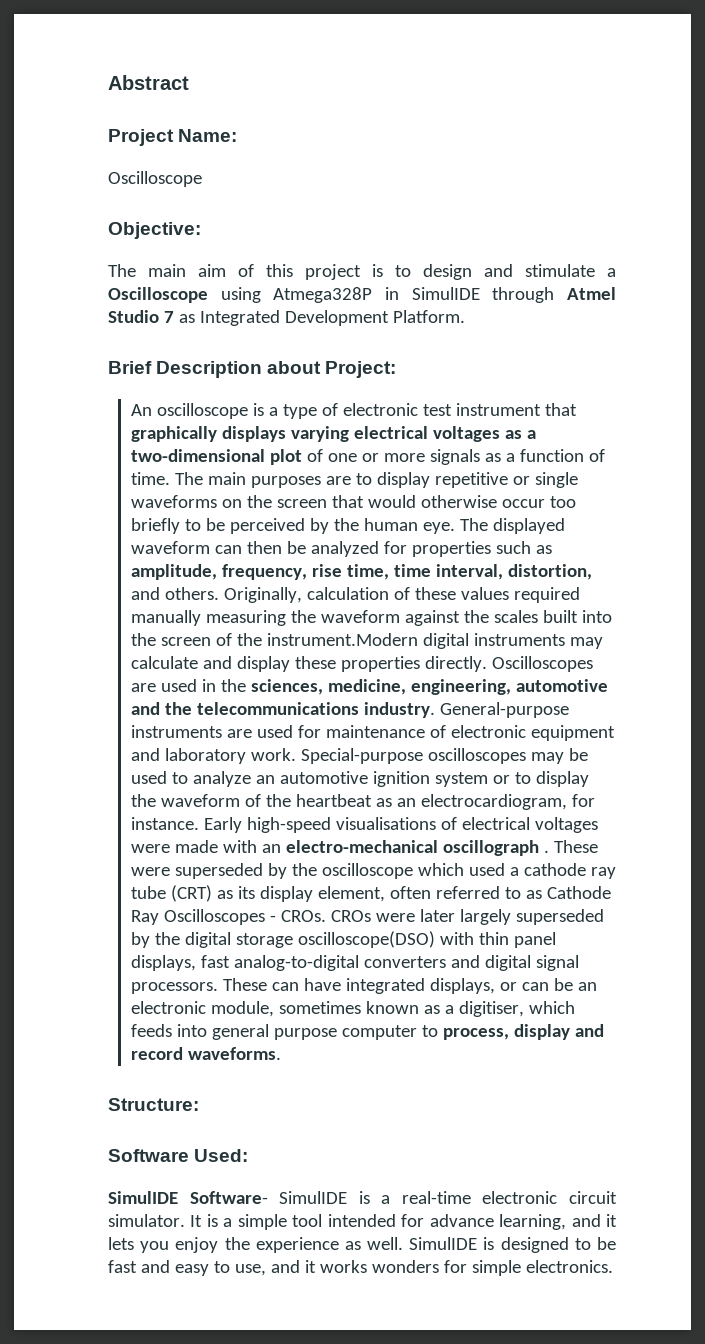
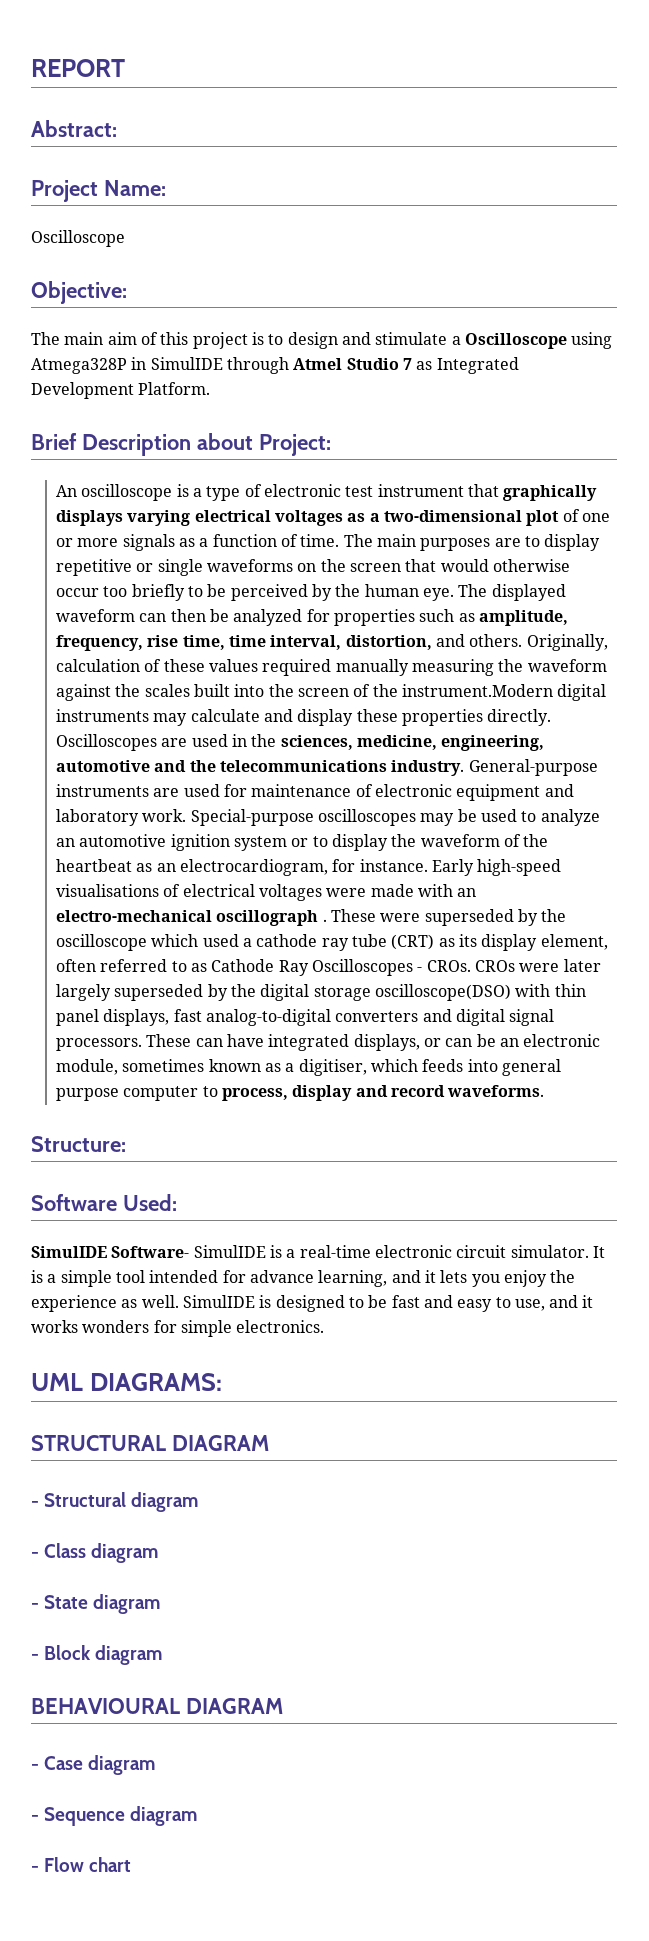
- Abstract
+ REPORT
+ Abstract:
+ UML DIAGRAMS:
+ STRUCTURAL DIAGRAM
+ - Structural diagram
+ - Class diagram
+ - State diagram
+ - Block diagram
+ BEHAVIOURAL DIAGRAM
+ - Case diagram
+ - Sequence diagram
+ - Flow chart

